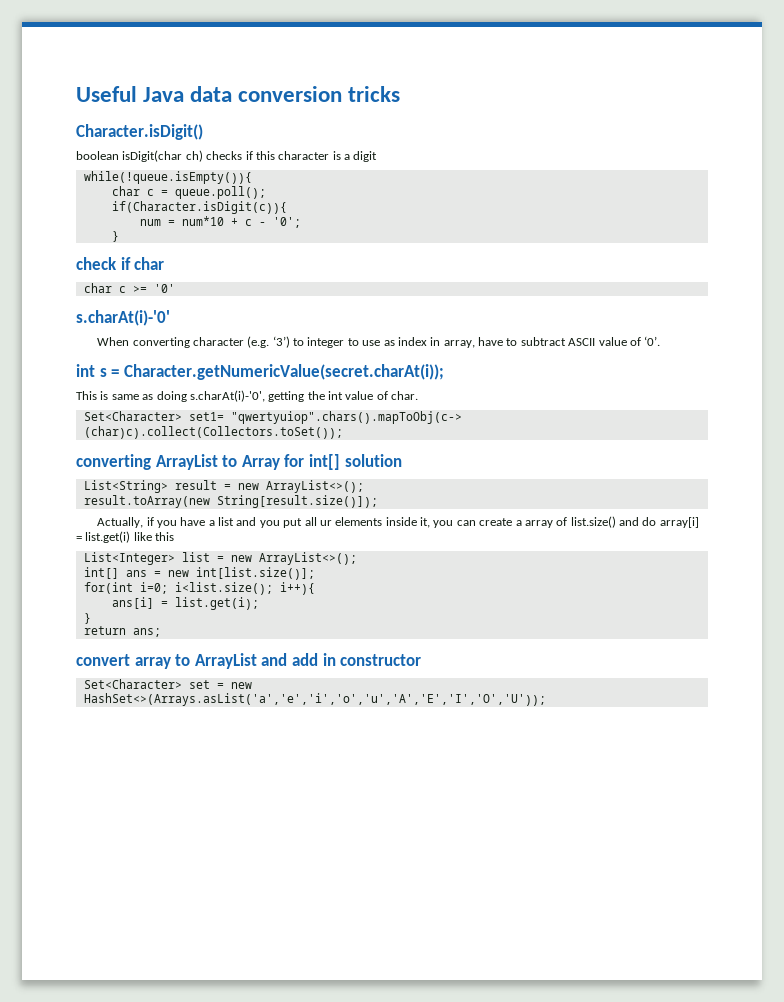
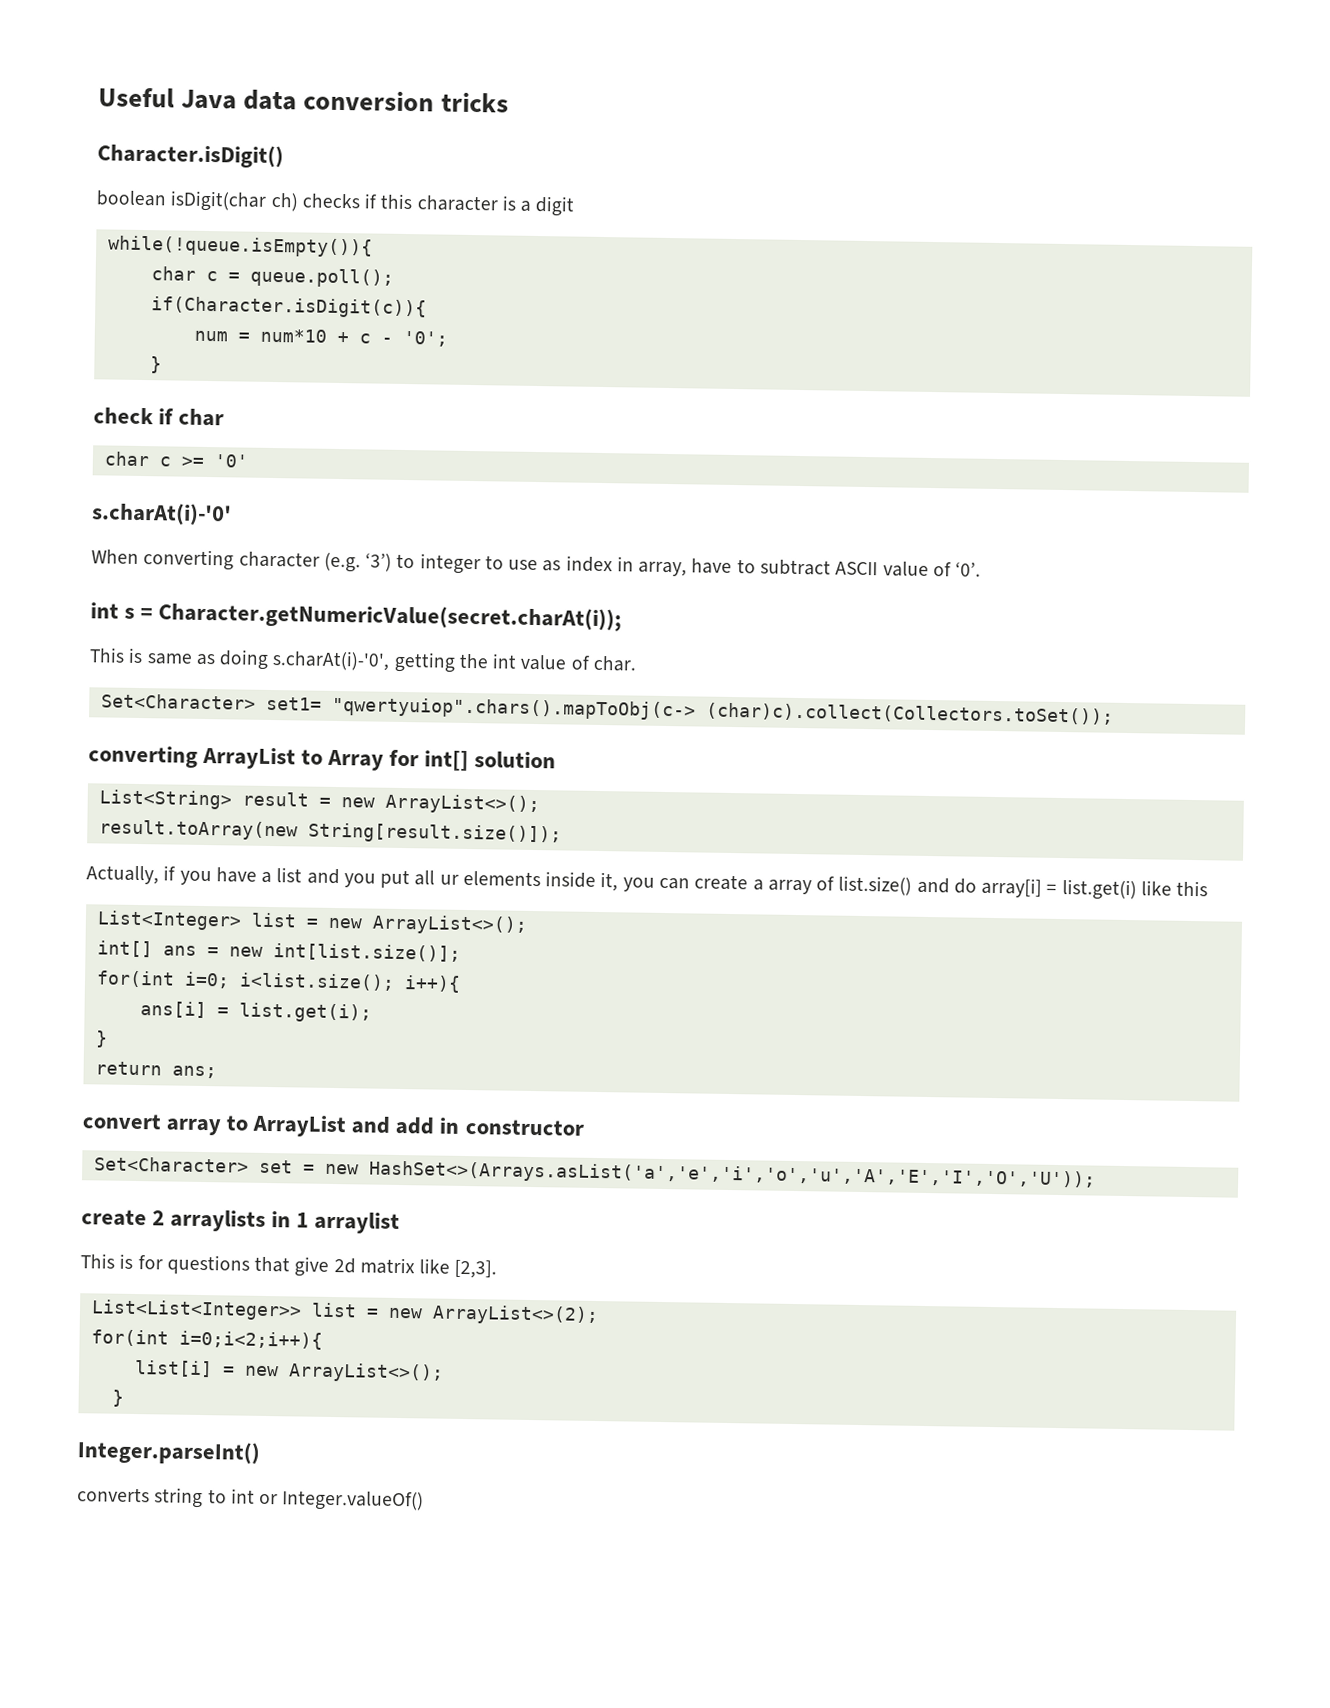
+ create 2 arraylists in 1 arraylist
+ This is for questions that give 2d matrix like [2,3].
+ List<List<Integer>> list = new ArrayList<>(2);
+ for(int i=0;i<2;i++){
+ list[i] = new ArrayList<>();
+ }
+ Integer.parseInt()
+ converts string to int or Integer.valueOf()

